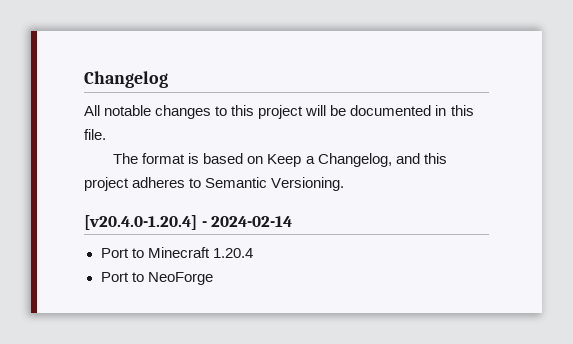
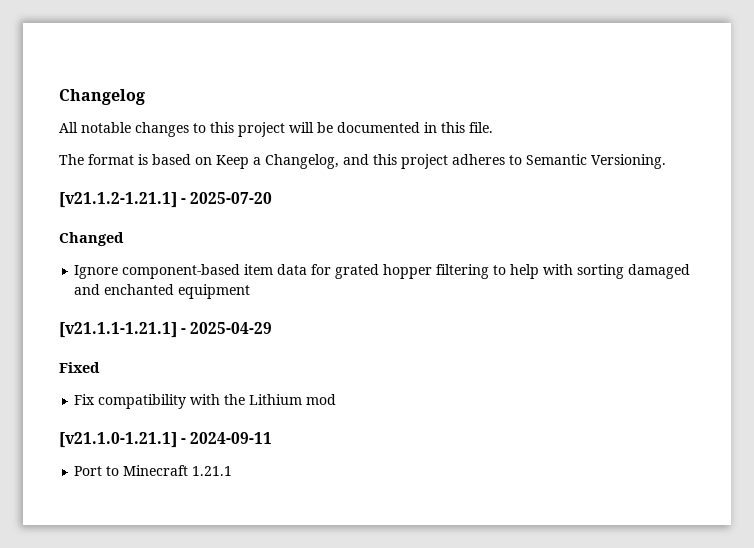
- [v20.4.0-1.20.4] - 2024-02-14
+ [v21.1.2-1.21.1] - 2025-07-20
+ Changed
+ Ignore component-based item data for grated hopper filtering to help with sorting damaged and enchanted equipment
+ [v21.1.1-1.21.1] - 2025-04-29
+ Fixed
+ Fix compatibility with the Lithium mod
+ [v21.1.0-1.21.1] - 2024-09-11
- Port to Minecraft 1.20.4
- Port to NeoForge
+ Port to Minecraft 1.21.1

